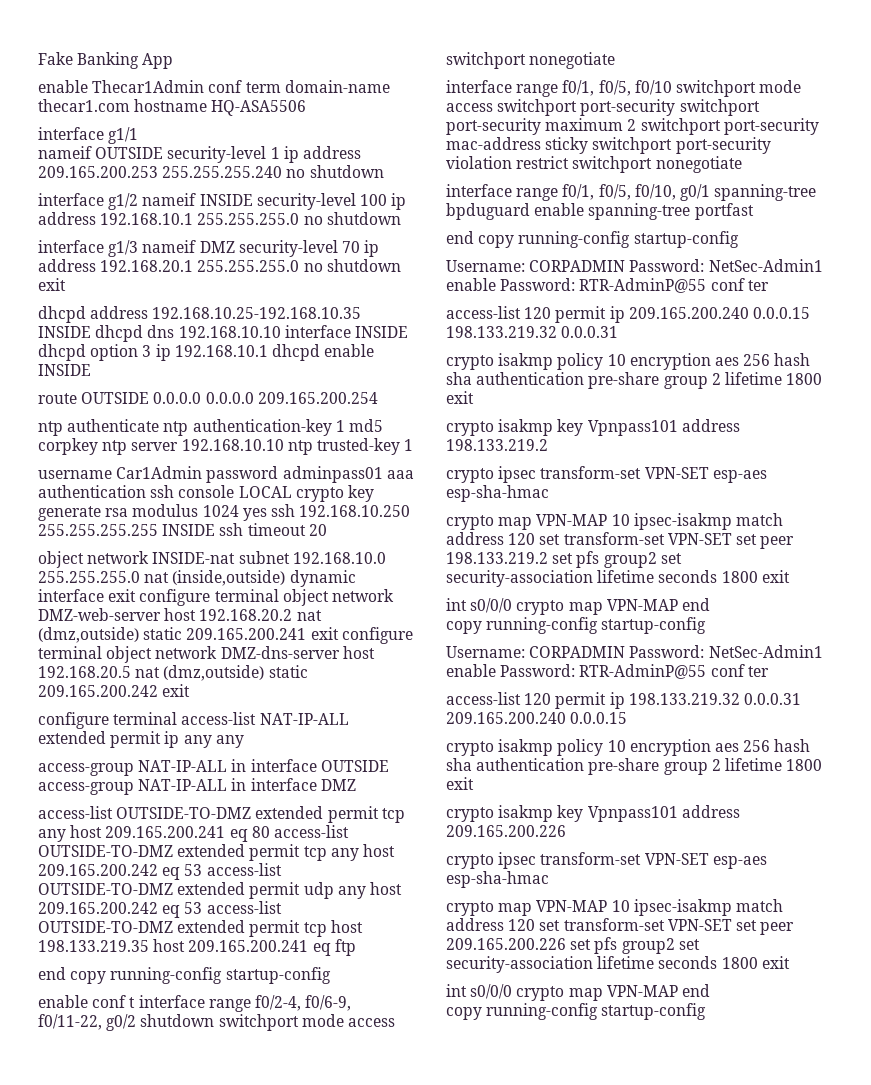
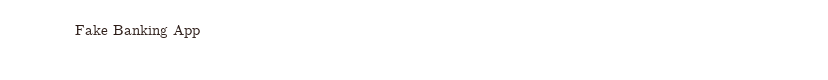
- enable Thecar1Admin conf term domain-name thecar1.com hostname HQ-ASA5506
- interface g1/1
- nameif OUTSIDE security-level 1 ip address 209.165.200.253 255.255.255.240 no shutdown
- interface g1/2 nameif INSIDE security-level 100 ip address 192.168.10.1 255.255.255.0 no shutdown
- interface g1/3 nameif DMZ security-level 70 ip address 192.168.20.1 255.255.255.0 no shutdown exit
- dhcpd address 192.168.10.25-192.168.10.35 INSIDE dhcpd dns 192.168.10.10 interface INSIDE dhcpd option 3 ip 192.168.10.1 dhcpd enable INSIDE
- route OUTSIDE 0.0.0.0 0.0.0.0 209.165.200.254
- ntp authenticate ntp authentication-key 1 md5 corpkey ntp server 192.168.10.10 ntp trusted-key 1
- username Car1Admin password adminpass01 aaa authentication ssh console LOCAL crypto key generate rsa modulus 1024 yes ssh 192.168.10.250 255.255.255.255 INSIDE ssh timeout 20
- object network INSIDE-nat subnet 192.168.10.0 255.255.255.0 nat (inside,outside) dynamic interface exit configure terminal object network DMZ-web-server host 192.168.20.2 nat (dmz,outside) static 209.165.200.241 exit configure terminal object network DMZ-dns-server host 192.168.20.5 nat (dmz,outside) static 209.165.200.242 exit
- configure terminal access-list NAT-IP-ALL extended permit ip any any
- access-group NAT-IP-ALL in interface OUTSIDE access-group NAT-IP-ALL in interface DMZ
- access-list OUTSIDE-TO-DMZ extended permit tcp any host 209.165.200.241 eq 80 access-list OUTSIDE-TO-DMZ extended permit tcp any host 209.165.200.242 eq 53 access-list OUTSIDE-TO-DMZ extended permit udp any host 209.165.200.242 eq 53 access-list OUTSIDE-TO-DMZ extended permit tcp host 198.133.219.35 host 209.165.200.241 eq ftp
- end copy running-config startup-config
- enable conf t interface range f0/2-4, f0/6-9, f0/11-22, g0/2 shutdown switchport mode access switchport nonegotiate
- interface range f0/1, f0/5, f0/10 switchport mode access switchport port-security switchport port-security maximum 2 switchport port-security mac-address sticky switchport port-security violation restrict switchport nonegotiate
- interface range f0/1, f0/5, f0/10, g0/1 spanning-tree bpduguard enable spanning-tree portfast
- end copy running-config startup-config
- Username: CORPADMIN Password: NetSec-Admin1 enable Password: RTR-AdminP@55 conf ter
- access-list 120 permit ip 209.165.200.240 0.0.0.15 198.133.219.32 0.0.0.31
- crypto isakmp policy 10 encryption aes 256 hash sha authentication pre-share group 2 lifetime 1800 exit
- crypto isakmp key Vpnpass101 address 198.133.219.2
- crypto ipsec transform-set VPN-SET esp-aes esp-sha-hmac
- crypto map VPN-MAP 10 ipsec-isakmp match address 120 set transform-set VPN-SET set peer 198.133.219.2 set pfs group2 set security-association lifetime seconds 1800 exit
- int s0/0/0 crypto map VPN-MAP end
- copy running-config startup-config
- Username: CORPADMIN Password: NetSec-Admin1 enable Password: RTR-AdminP@55 conf ter
- access-list 120 permit ip 198.133.219.32 0.0.0.31 209.165.200.240 0.0.0.15
- crypto isakmp policy 10 encryption aes 256 hash sha authentication pre-share group 2 lifetime 1800 exit
- crypto isakmp key Vpnpass101 address 209.165.200.226
- crypto ipsec transform-set VPN-SET esp-aes esp-sha-hmac
- crypto map VPN-MAP 10 ipsec-isakmp match address 120 set transform-set VPN-SET set peer 209.165.200.226 set pfs group2 set security-association lifetime seconds 1800 exit
- int s0/0/0 crypto map VPN-MAP end
- copy running-config startup-config

